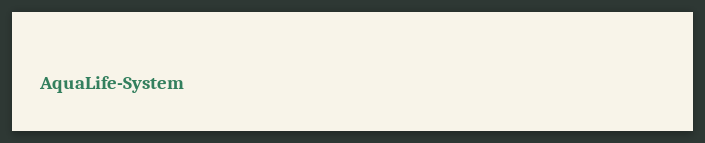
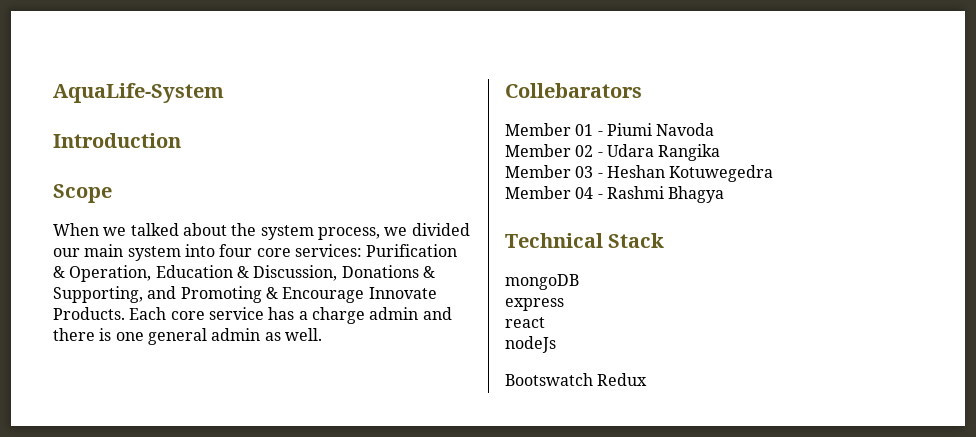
+ Introduction
+ Scope
+ When we talked about the system process, we divided our main system into four core services: Purification & Operation, Education & Discussion, Donations & Supporting, and Promoting & Encourage Innovate Products. Each core service has a charge admin and there is one general admin as well.
+ Collebarators
+ Member 01 - Piumi Navoda
+ Member 02 - Udara Rangika
+ Member 03 - Heshan Kotuwegedra
+ Member 04 - Rashmi Bhagya
+ Technical Stack
+ mongoDB
+ express
+ react
+ nodeJs
+ Bootswatch Redux

